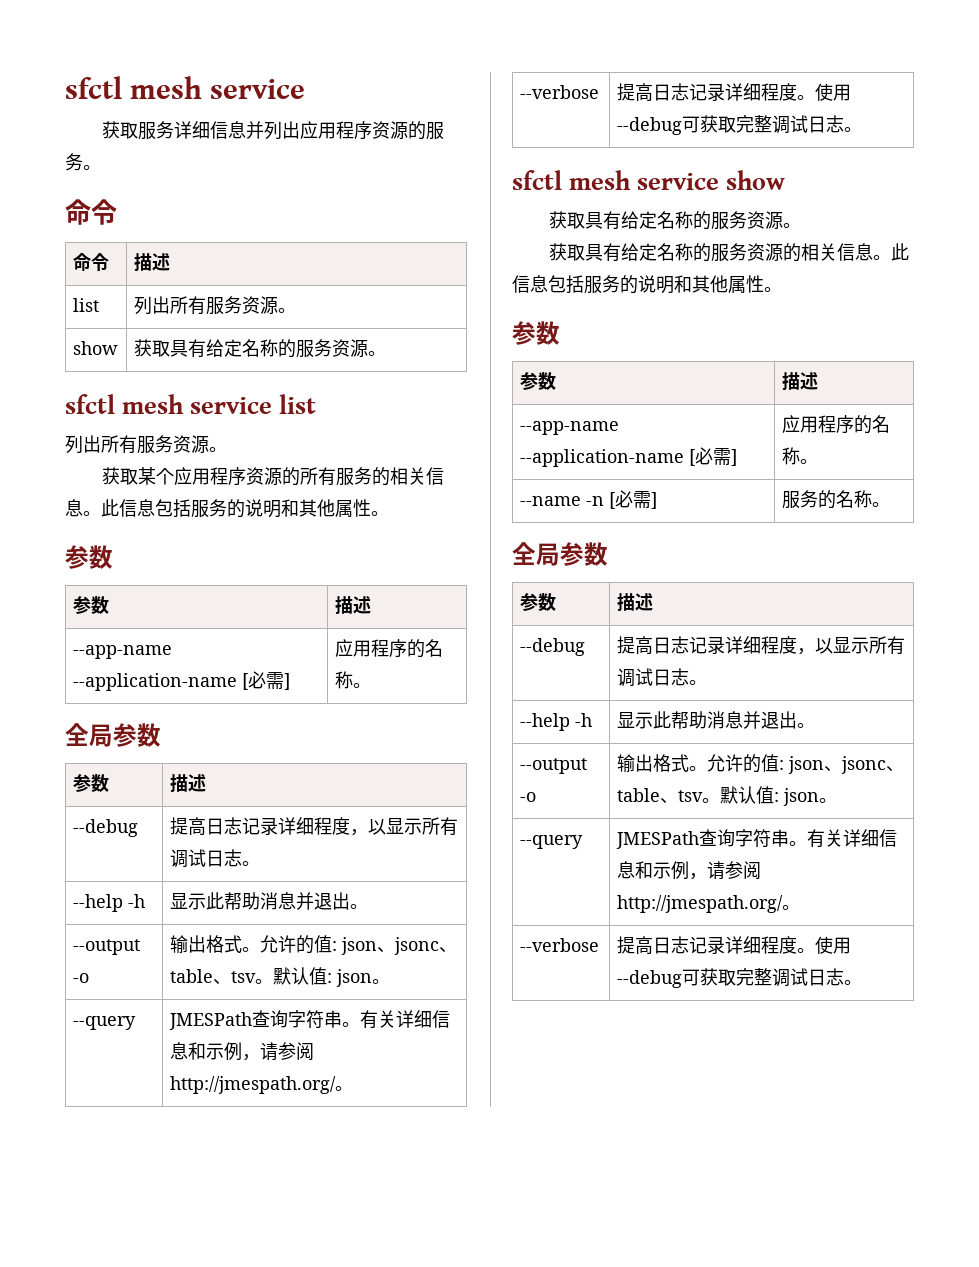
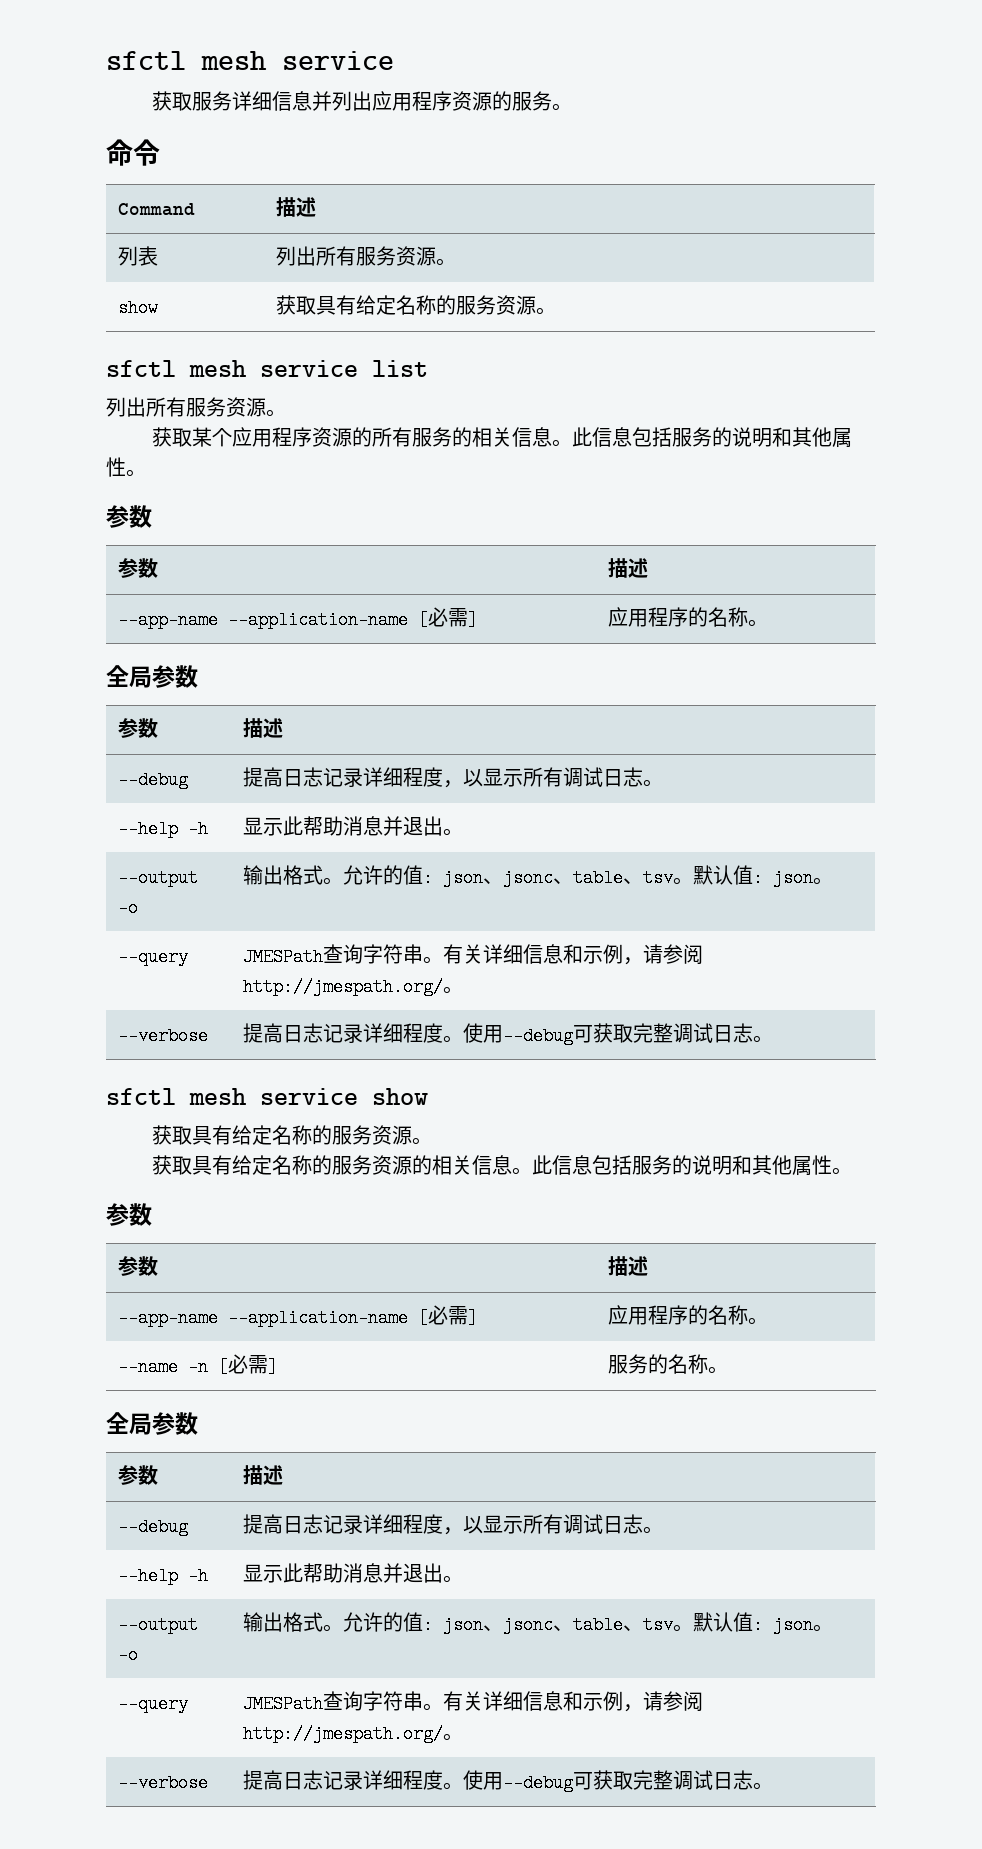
- 命令 | 描述
- list | 列出所有服务资源。
+ Command | 描述
+ 列表 | 列出所有服务资源。

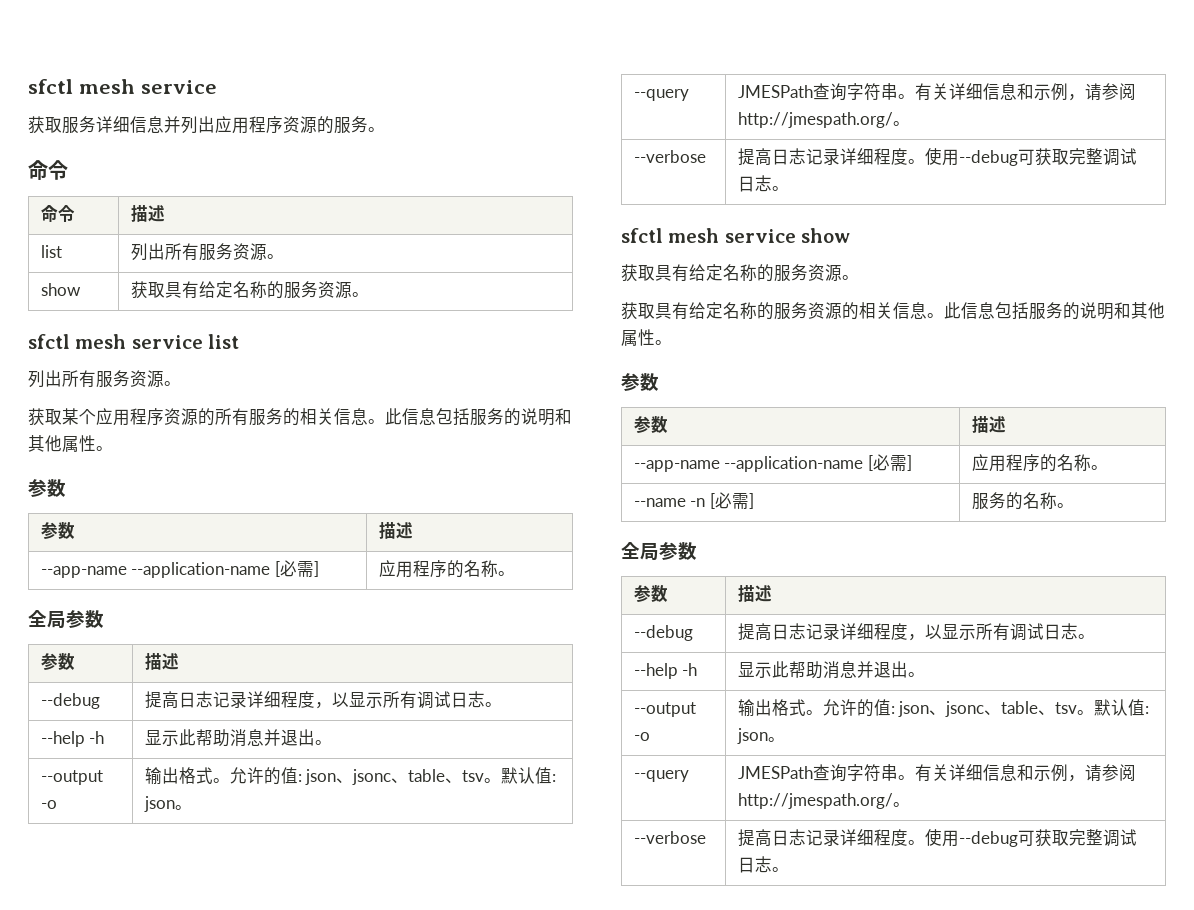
- Command | 描述
- 列表 | 列出所有服务资源。
+ 命令 | 描述
+ list | 列出所有服务资源。

